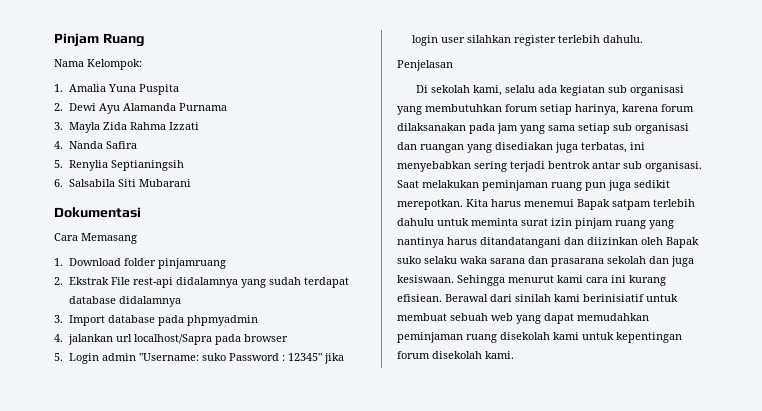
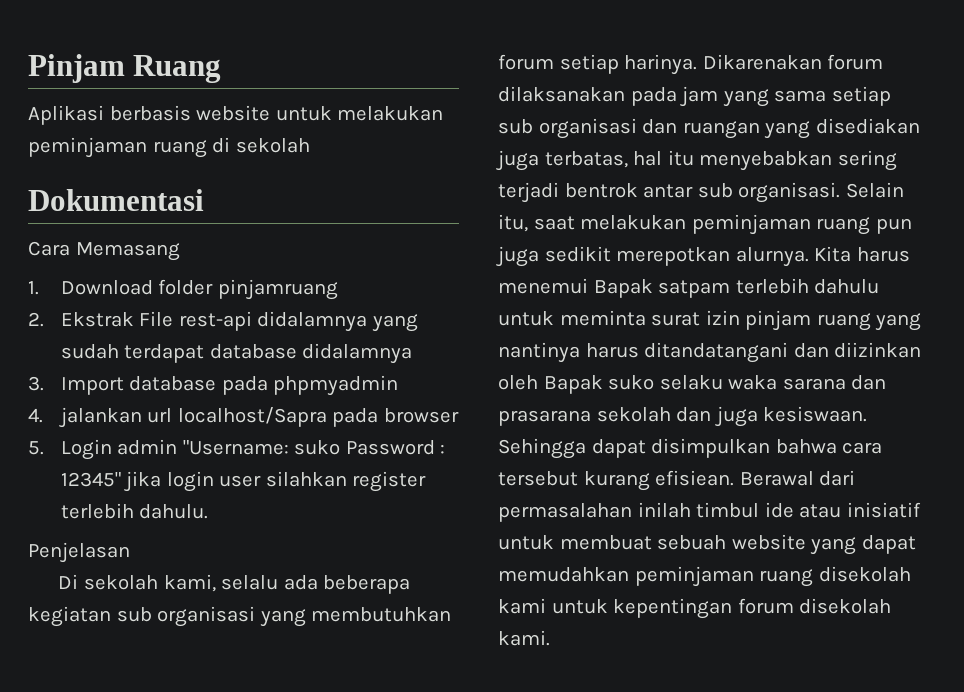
- Nama Kelompok:
- 1. Amalia Yuna Puspita
- 2. Dewi Ayu Alamanda Purnama
- 3. Mayla Zida Rahma Izzati
- 4. Nanda Safira
- 5. Renylia Septianingsih
- 6. Salsabila Siti Mubarani
+ Aplikasi berbasis website untuk melakukan peminjaman ruang di sekolah
- Di sekolah kami, selalu ada kegiatan sub organisasi yang membutuhkan forum setiap harinya, karena forum dilaksanakan pada jam yang sama setiap sub organisasi dan ruangan yang disediakan juga terbatas, ini menyebabkan sering terjadi bentrok antar sub organisasi.
+ Di sekolah kami, selalu ada beberapa kegiatan sub organisasi yang membutuhkan forum setiap harinya. Dikarenakan forum dilaksanakan pada jam yang sama setiap sub organisasi dan ruangan yang disediakan juga terbatas, hal itu menyebabkan sering terjadi bentrok antar sub organisasi.
- Saat melakukan peminjaman ruang pun juga sedikit merepotkan.
+ Selain itu, saat melakukan peminjaman ruang pun juga sedikit merepotkan alurnya.
- Sehingga menurut kami cara ini kurang efisiean. Berawal dari sinilah kami berinisiatif untuk membuat sebuah web yang dapat memudahkan peminjaman ruang disekolah kami untuk kepentingan forum disekolah kami.
+ Sehingga dapat disimpulkan bahwa cara tersebut kurang efisiean. Berawal dari permasalahan inilah timbul ide atau inisiatif untuk membuat sebuah website yang dapat memudahkan peminjaman ruang disekolah kami untuk kepentingan forum disekolah kami.

